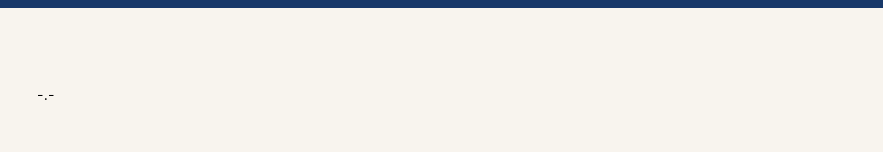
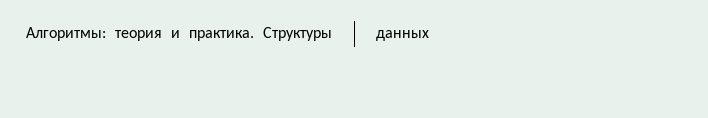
- -.-
+ Алгоритмы: теория и практика. Структуры данных

